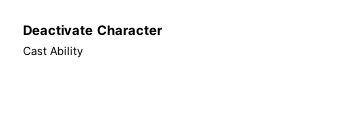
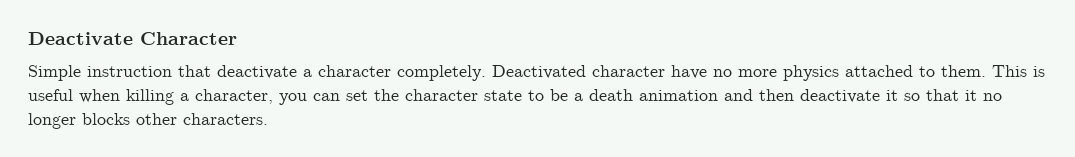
- Cast Ability
+ Simple instruction that deactivate a character completely. Deactivated character have no more physics attached to them. This is useful when killing a character, you can set the character state to be a death animation and then deactivate it so that it no longer blocks other characters.

